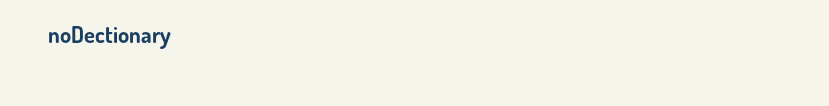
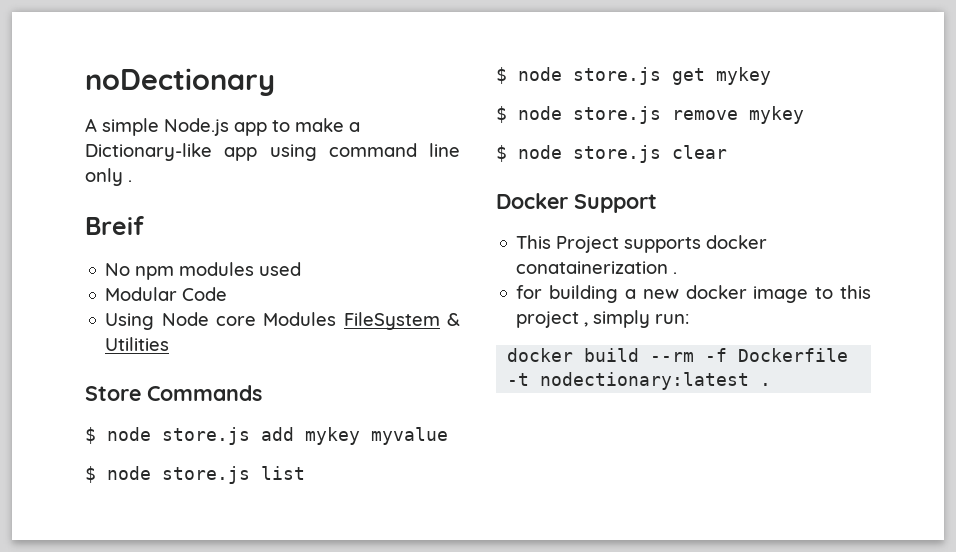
+ A simple Node.js app to make a Dictionary-like app using command line only .
+ Breif
+ No npm modules used
+ Modular Code
+ Using Node core Modules FileSystem & Utilities
+ Store Commands
+ $ node store.js add mykey myvalue
+ $ node store.js list
+ $ node store.js get mykey
+ $ node store.js remove mykey
+ $ node store.js clear
+ Docker Support
+ This Project supports docker conatainerization .
+ for building a new docker image to this project , simply run:
+ docker build --rm -f Dockerfile -t nodectionary:latest .

